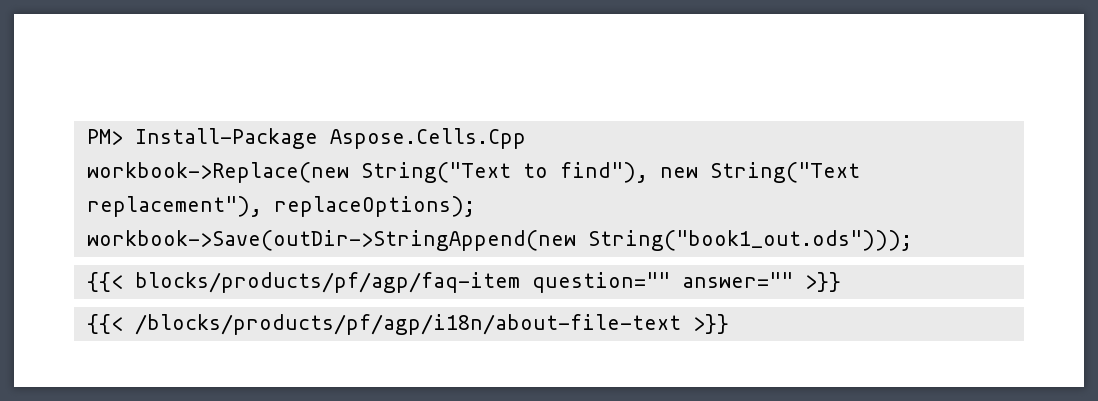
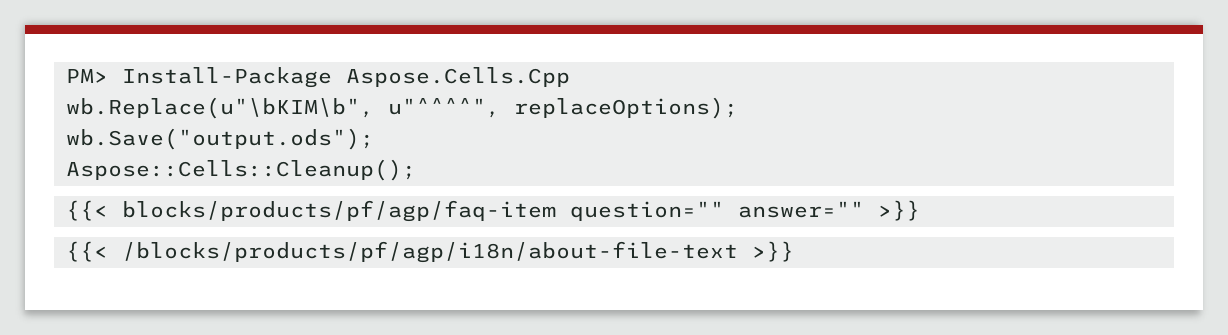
- workbook->Replace(new String("Text to find"), new String("Text replacement"), replaceOptions);
+ wb.Replace(u"\bKIM\b", u"^^^^", replaceOptions);
- workbook->Save(outDir->StringAppend(new String("book1_out.ods")));
+ wb.Save("output.ods");
+ Aspose::Cells::Cleanup();

